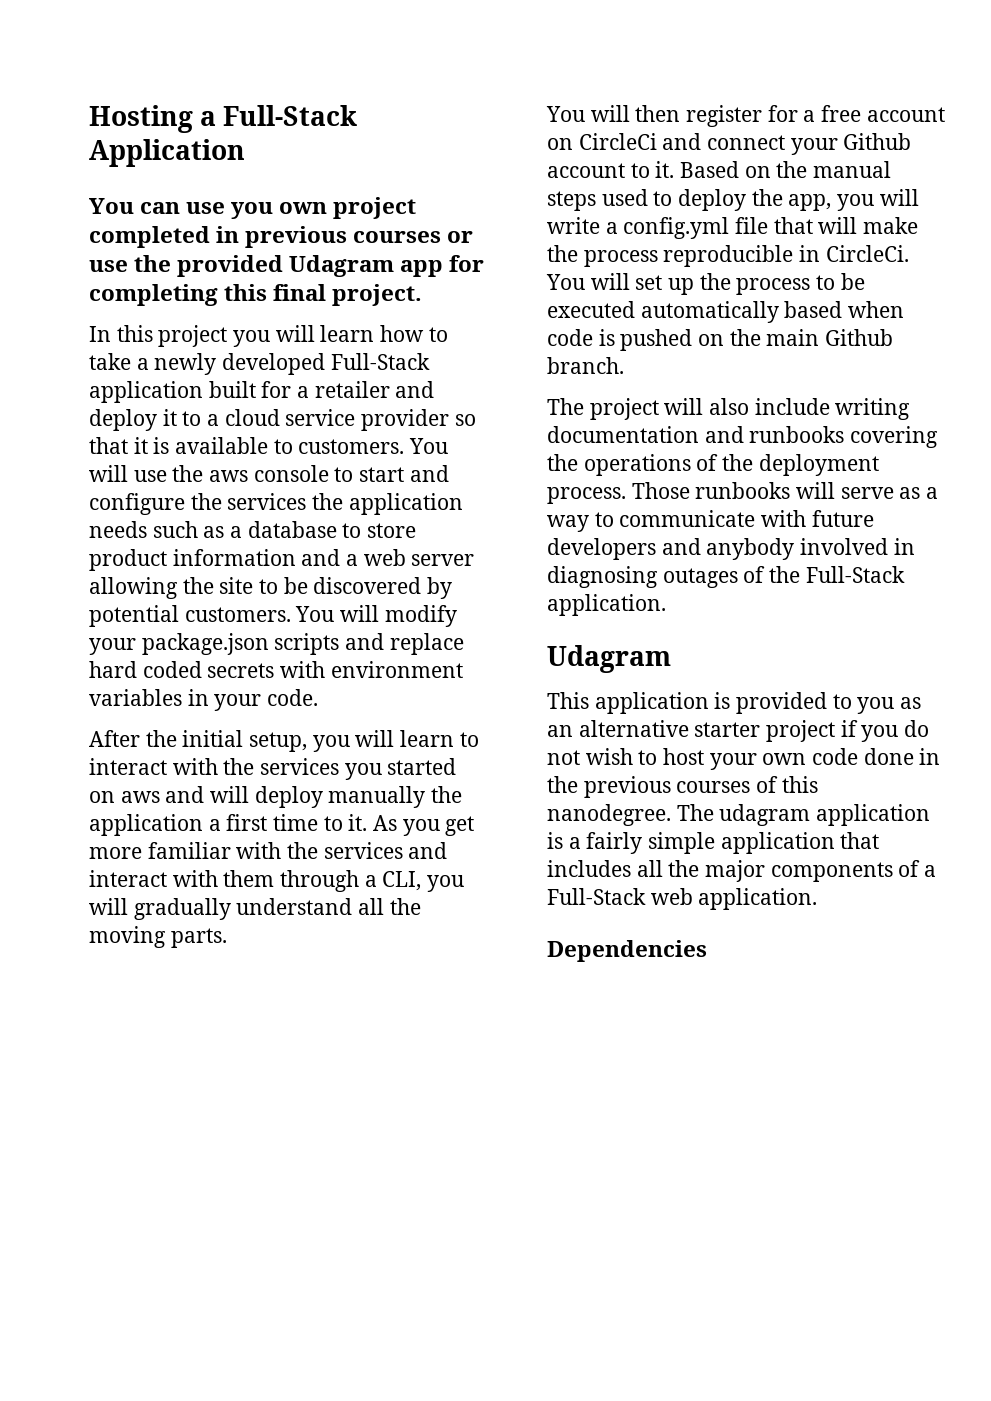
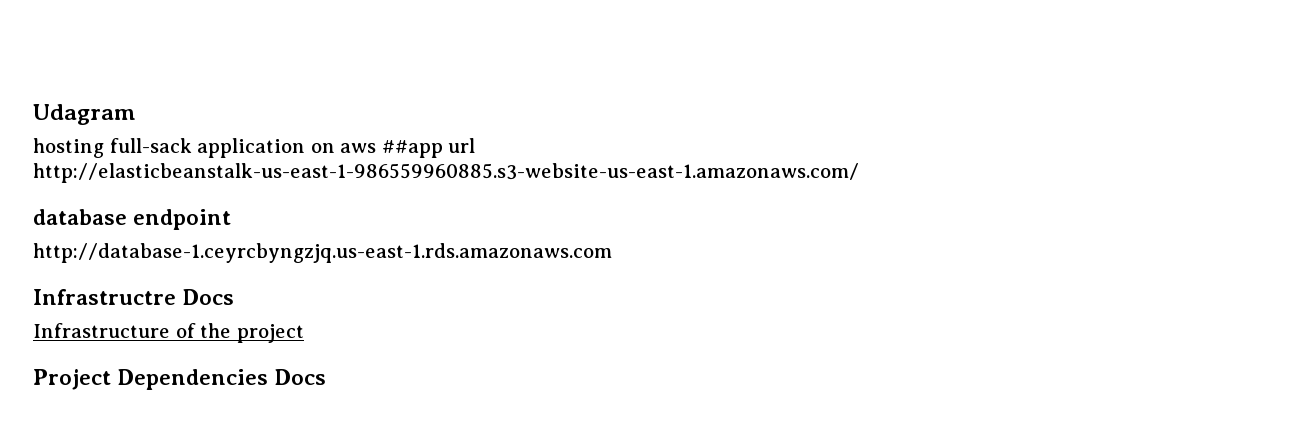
- Hosting a Full-Stack Application
- You can use you own project completed in previous courses or use the provided Udagram app for completing this final project.
- In this project you will learn how to take a newly developed Full-Stack application built for a retailer and deploy it to a cloud service provider so that it is available to customers. You will use the aws console to start and configure the services the application needs such as a database to store product information and a web server allowing the site to be discovered by potential customers. You will modify your package.json scripts and replace hard coded secrets with environment variables in your code.
- After the initial setup, you will learn to interact with the services you started on aws and will deploy manually the application a first time to it. As you get more familiar with the services and interact with them through a CLI, you will gradually understand all the moving parts.
- You will then register for a free account on CircleCi and connect your Github account to it. Based on the manual steps used to deploy the app, you will write a config.yml file that will make the process reproducible in CircleCi. You will set up the process to be executed automatically based when code is pushed on the main Github branch.
- The project will also include writing documentation and runbooks covering the operations of the deployment process. Those runbooks will serve as a way to communicate with future developers and anybody involved in diagnosing outages of the Full-Stack application.
  Udagram
- This application is provided to you as an alternative starter project if you do not wish to host your own code done in the previous courses of this nanodegree. The udagram application is a fairly simple application that includes all the major components of a Full-Stack web application.
- Dependencies
+ hosting full-sack application on aws ##app url http://elasticbeanstalk-us-east-1-986559960885.s3-website-us-east-1.amazonaws.com/
+ database endpoint
+ http://database-1.ceyrcbyngzjq.us-east-1.rds.amazonaws.com
+ Infrastructre Docs
+ Infrastructure of the project
+ Project Dependencies Docs

